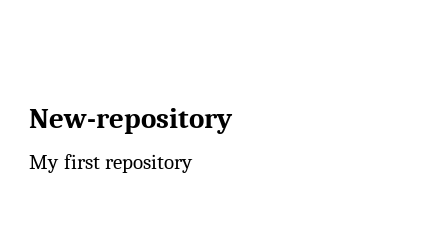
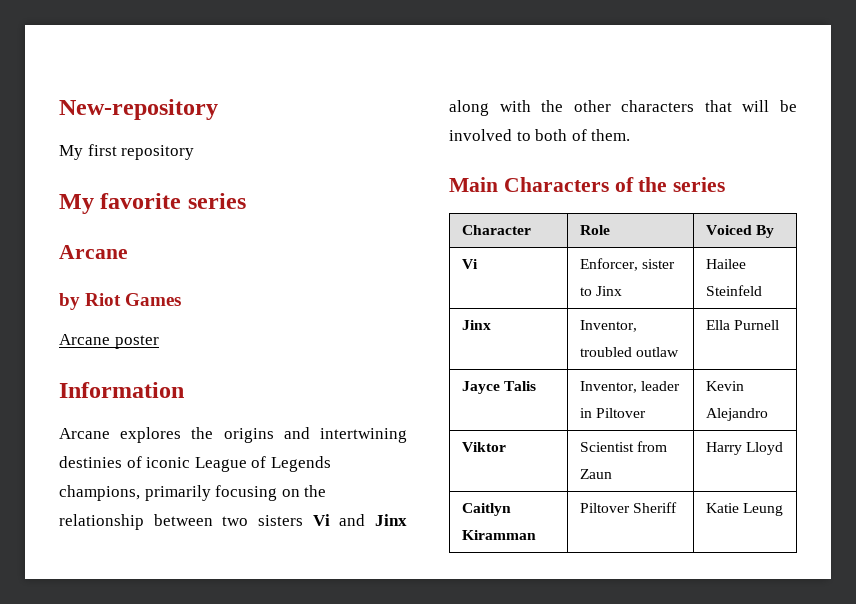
+ My favorite series
+ Arcane
+ by Riot Games
+ Arcane poster
+ Information
+ Arcane explores the origins and intertwining destinies of iconic League of Legends champions, primarily focusing on the relationship between two sisters Vi and Jinx along with the other characters that will be involved to both of them.
+ Main Characters of the series
+ Character | Role | Voiced By
+ Vi | Enforcer, sister to Jinx | Hailee Steinfeld
+ Jinx | Inventor, troubled outlaw | Ella Purnell
+ Jayce Talis | Inventor, leader in Piltover | Kevin Alejandro
+ Viktor | Scientist from Zaun | Harry Lloyd
+ Caitlyn Kiramman | Piltover Sheriff | Katie Leung

